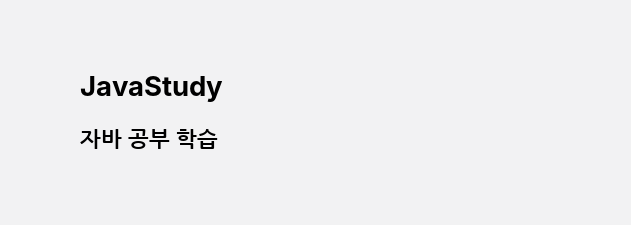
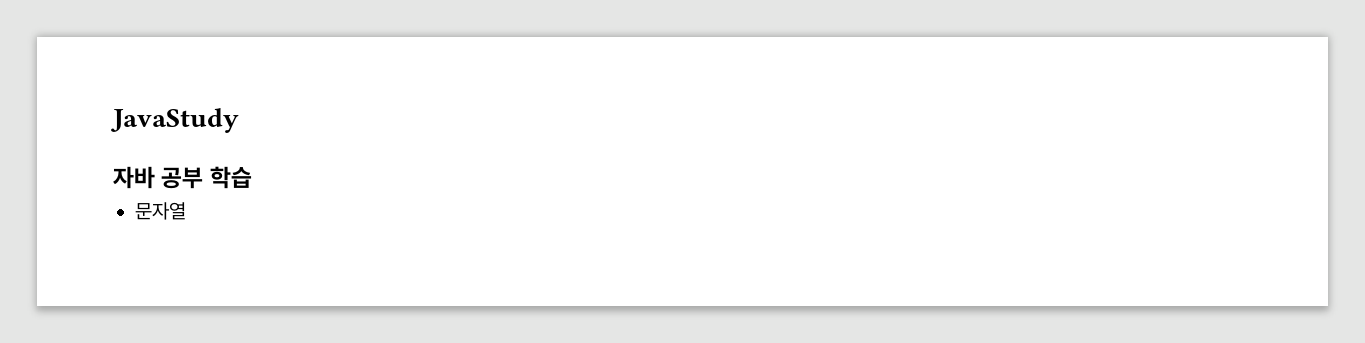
+ 문자열

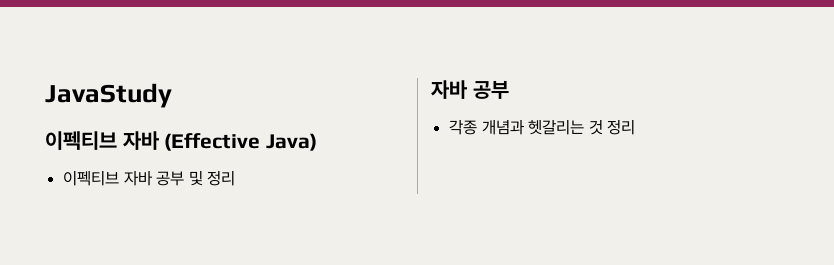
- 자바 공부 학습
- 문자열
+ 이펙티브 자바 (Effective Java)
+ 이펙티브 자바 공부 및 정리
+ 자바 공부
+ 각종 개념과 헷갈리는 것 정리

